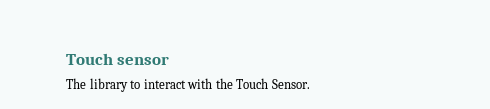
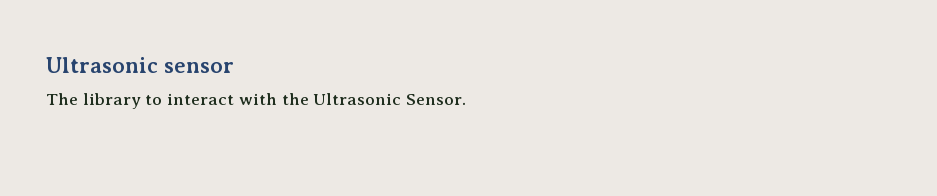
- Touch sensor
+ Ultrasonic sensor
- The library to interact with the Touch Sensor.
+ The library to interact with the Ultrasonic Sensor.

